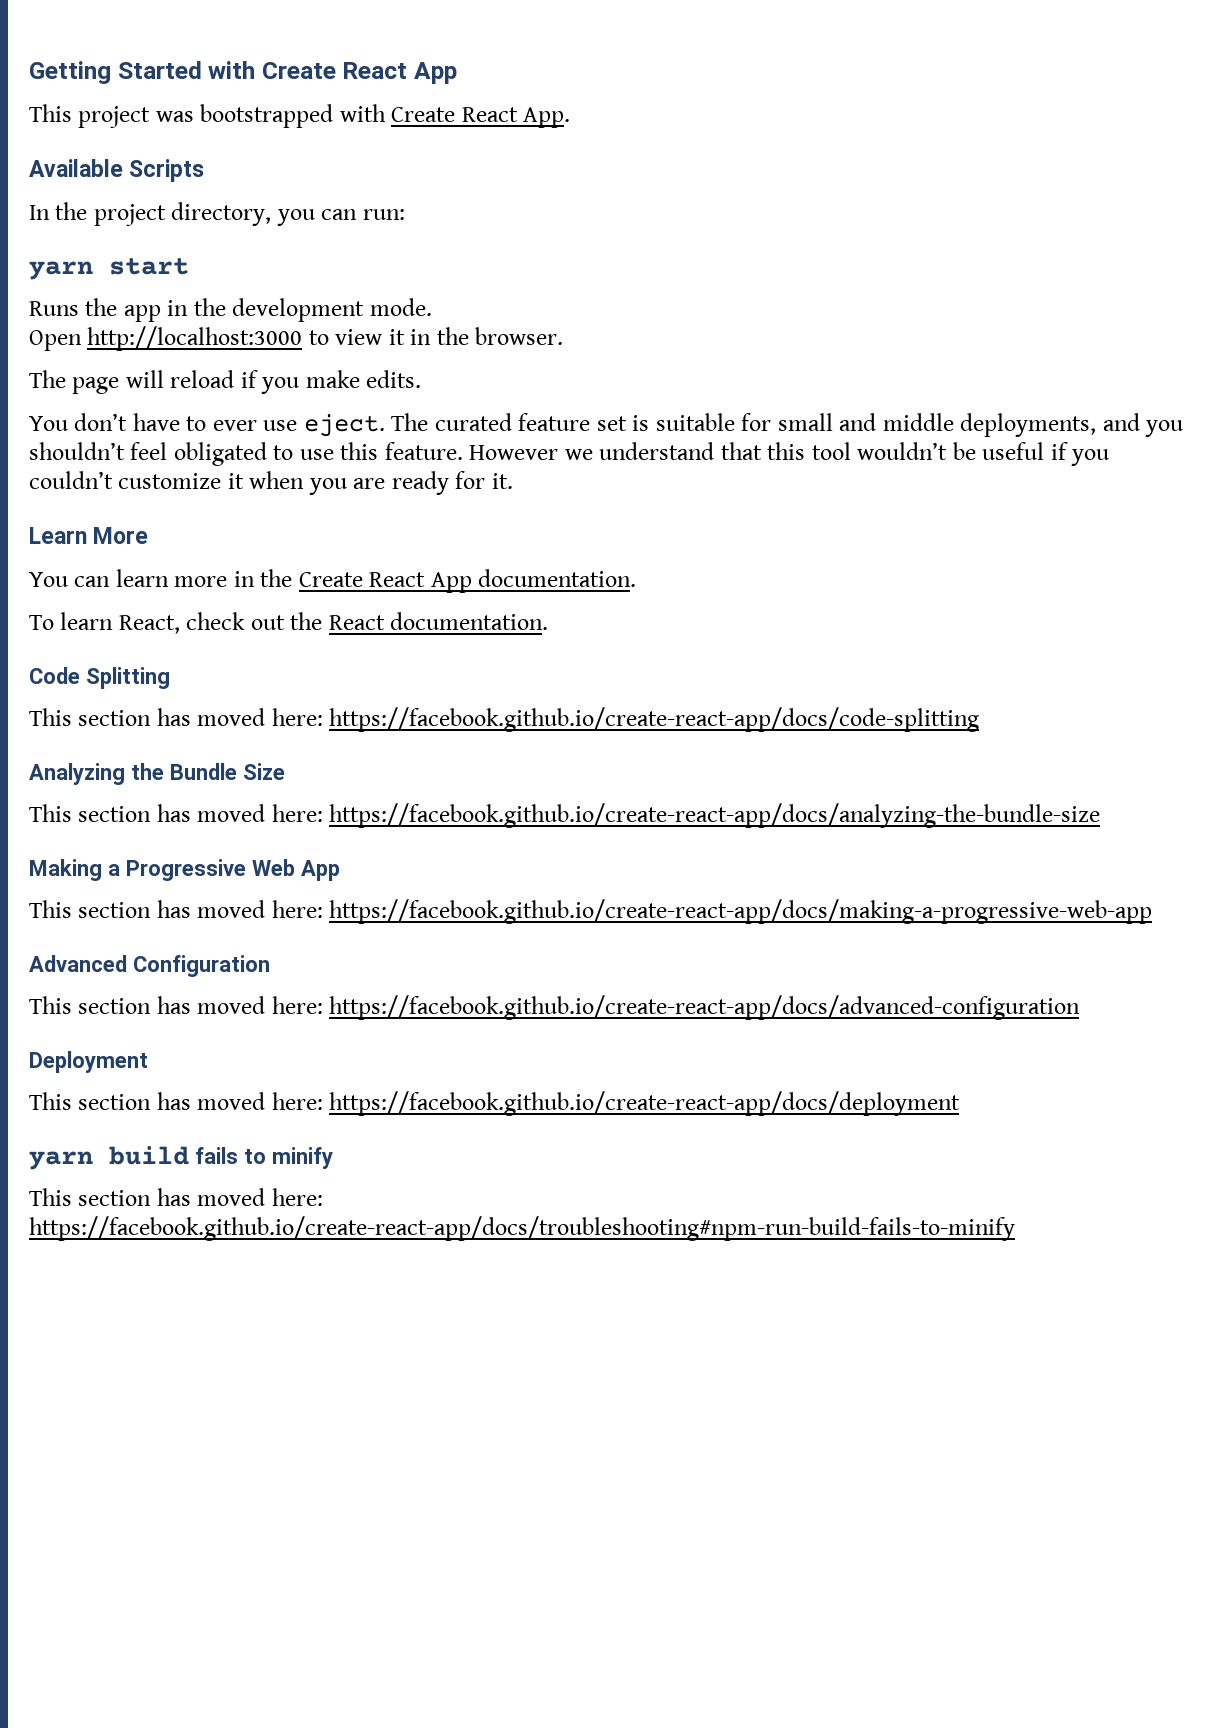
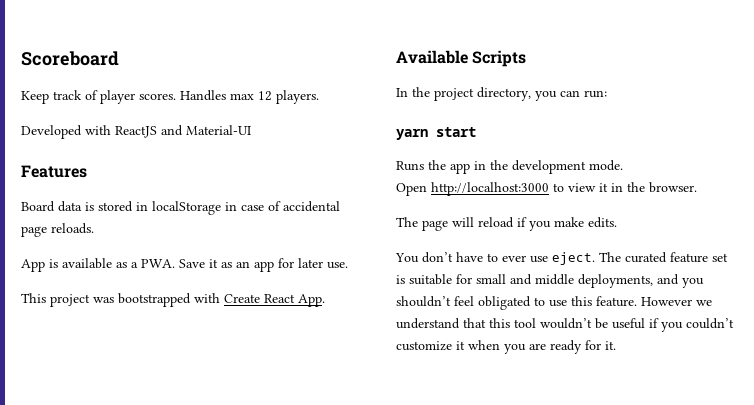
- Getting Started with Create React App
+ Scoreboard
+ Keep track of player scores. Handles max 12 players.
+ Developed with ReactJS and Material-UI
+ Features
+ Board data is stored in localStorage in case of accidental page reloads.
+ App is available as a PWA. Save it as an app for later use.
- Learn More
- You can learn more in the Create React App documentation.
- To learn React, check out the React documentation.
- Code Splitting
- This section has moved here: https://facebook.github.io/create-react-app/docs/code-splitting
- Analyzing the Bundle Size
- This section has moved here: https://facebook.github.io/create-react-app/docs/analyzing-the-bundle-size
- Making a Progressive Web App
- This section has moved here: https://facebook.github.io/create-react-app/docs/making-a-progressive-web-app
- Advanced Configuration
- This section has moved here: https://facebook.github.io/create-react-app/docs/advanced-configuration
- Deployment
- This section has moved here: https://facebook.github.io/create-react-app/docs/deployment
- yarn build fails to minify
- This section has moved here: https://facebook.github.io/create-react-app/docs/troubleshooting#npm-run-build-fails-to-minify

